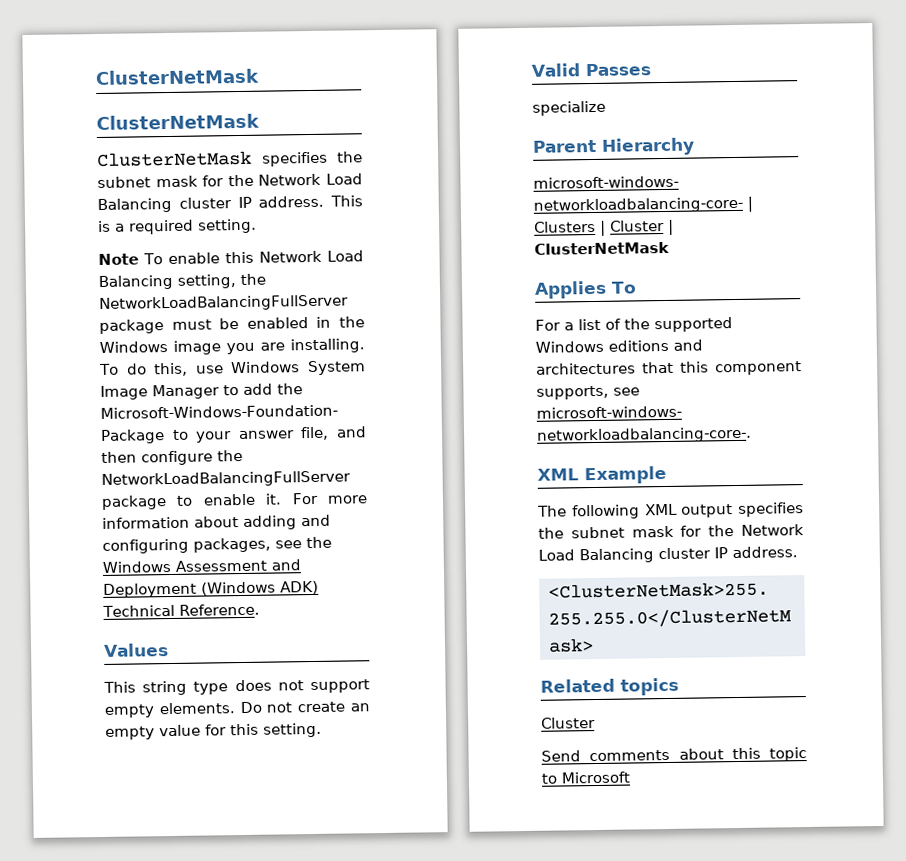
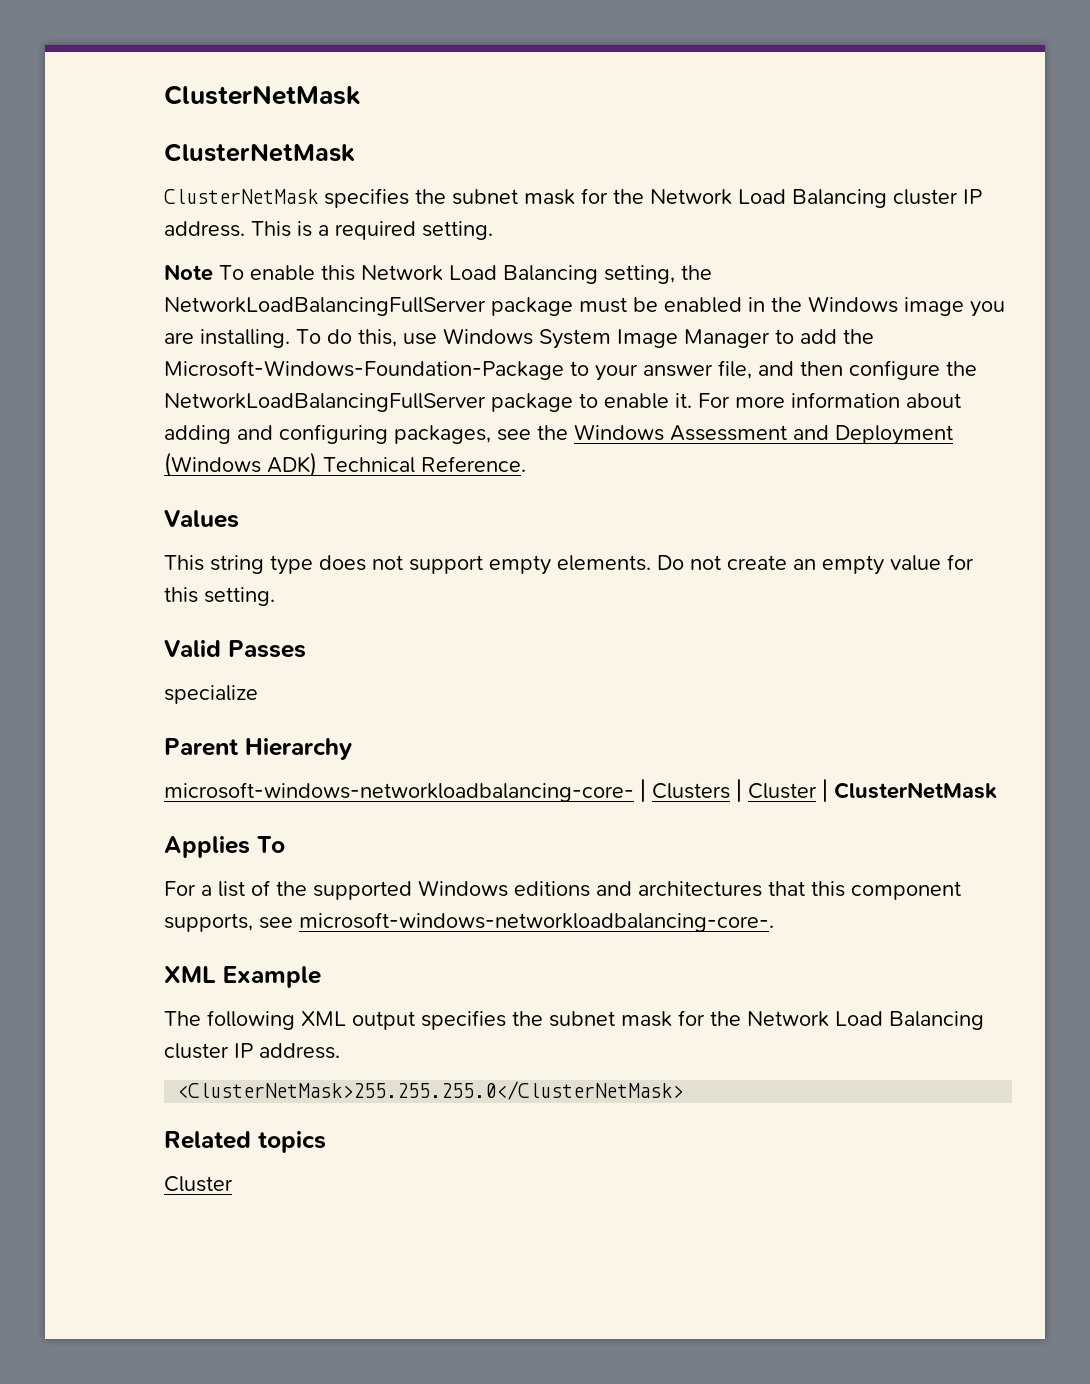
- Send comments about this topic to Microsoft

